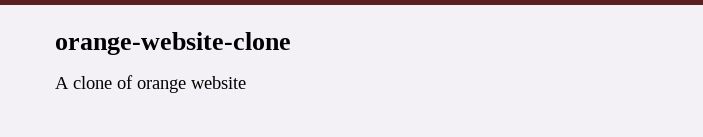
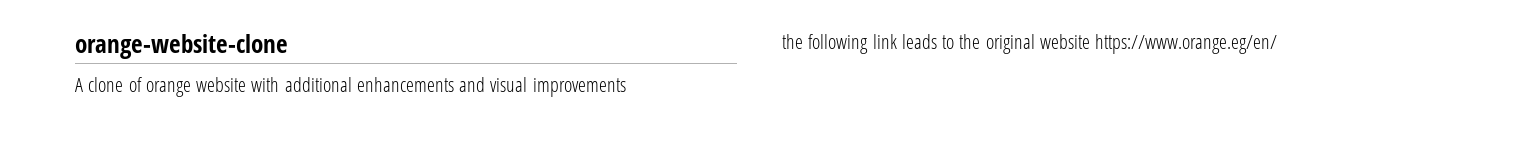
- A clone of orange website
+ A clone of orange website with additional enhancements and visual improvements
+ the following link leads to the original website https://www.orange.eg/en/

